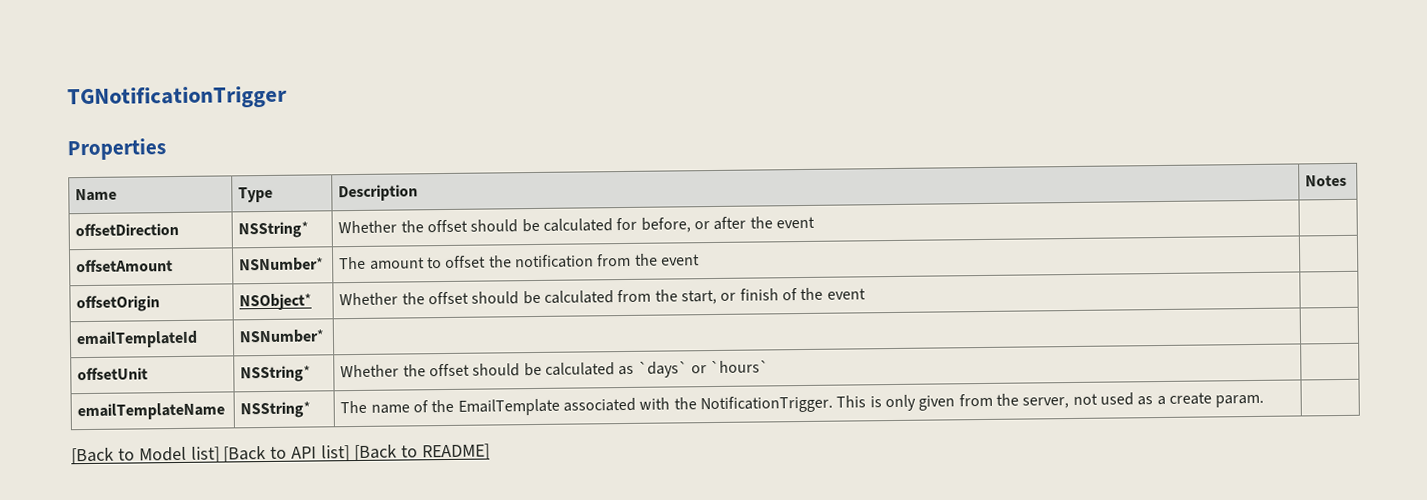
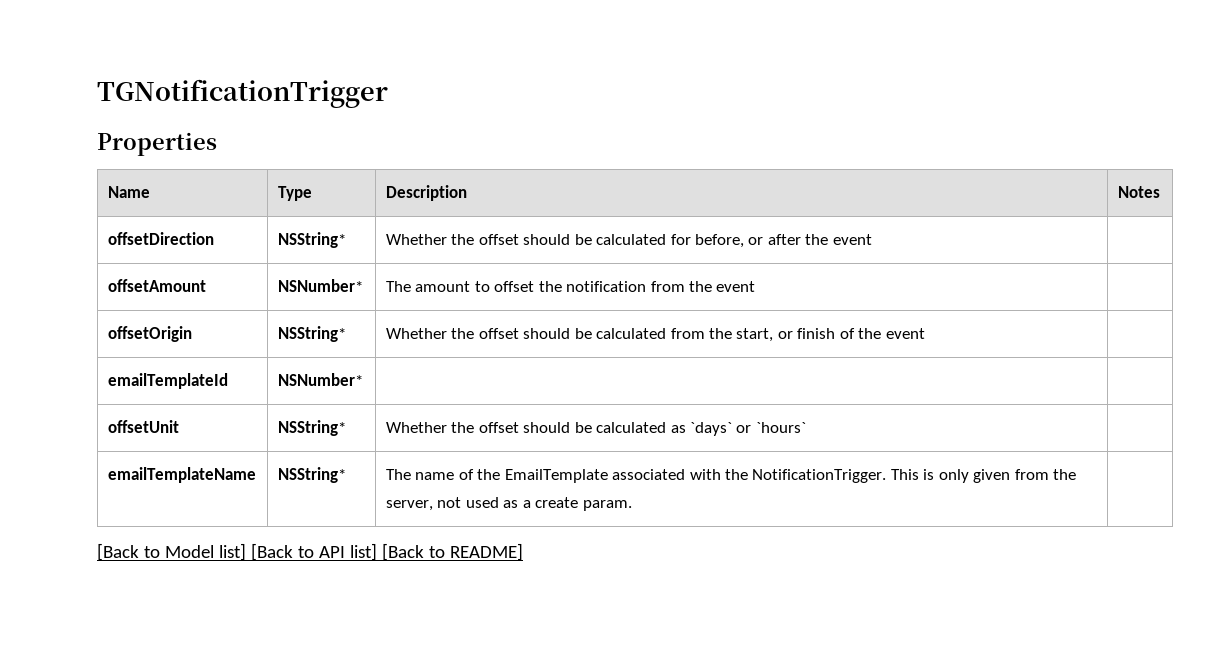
- offsetOrigin | NSObject* | Whether the offset should be calculated from the start, or finish of the event |
+ offsetOrigin | NSString* | Whether the offset should be calculated from the start, or finish of the event |

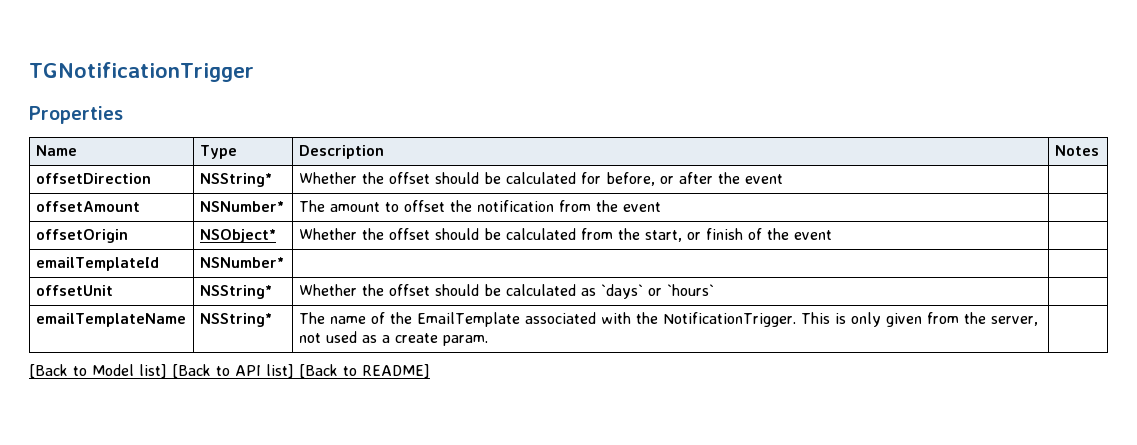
- offsetOrigin | NSString* | Whether the offset should be calculated from the start, or finish of the event |
+ offsetOrigin | NSObject* | Whether the offset should be calculated from the start, or finish of the event |

